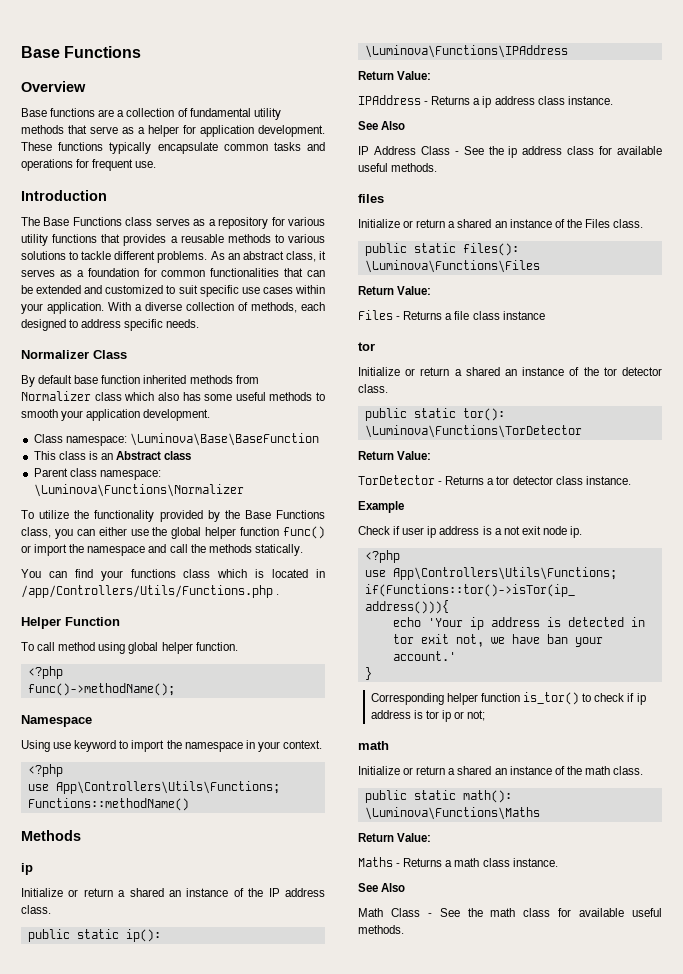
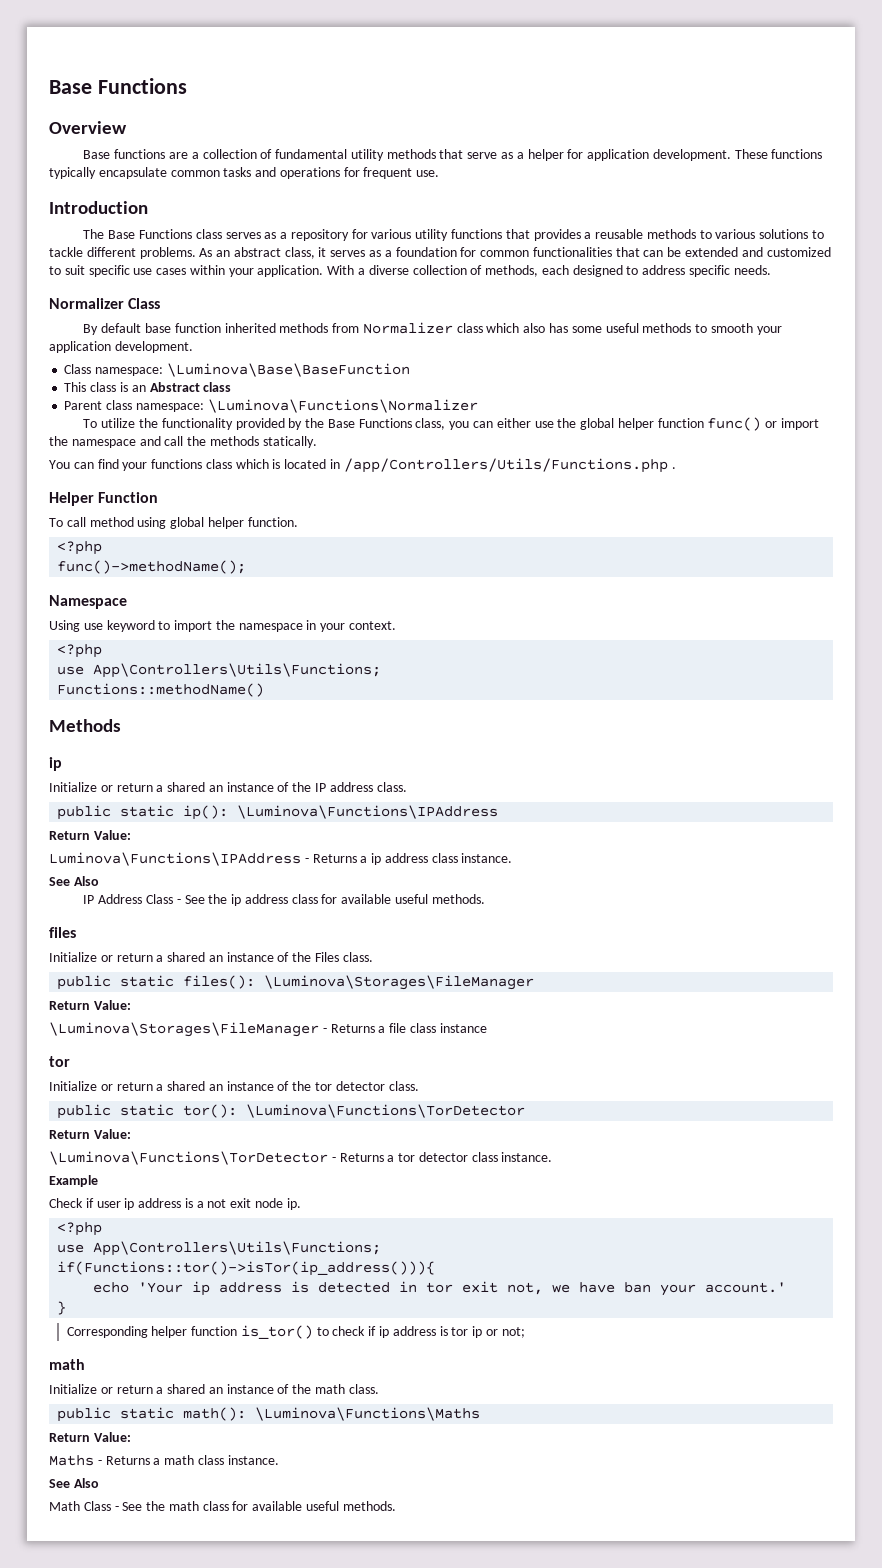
- IPAddress - Returns a ip address class instance.
+ Luminova\Functions\IPAddress - Returns a ip address class instance.
- public static files(): \Luminova\Functions\Files
+ public static files(): \Luminova\Storages\FileManager
  Return Value:
- Files - Returns a file class instance
+ \Luminova\Storages\FileManager - Returns a file class instance
- TorDetector - Returns a tor detector class instance.
+ \Luminova\Functions\TorDetector - Returns a tor detector class instance.

